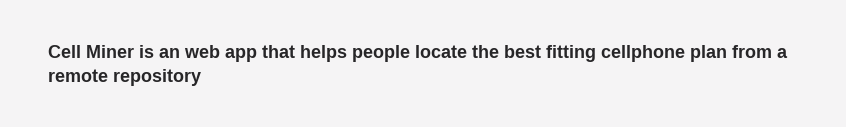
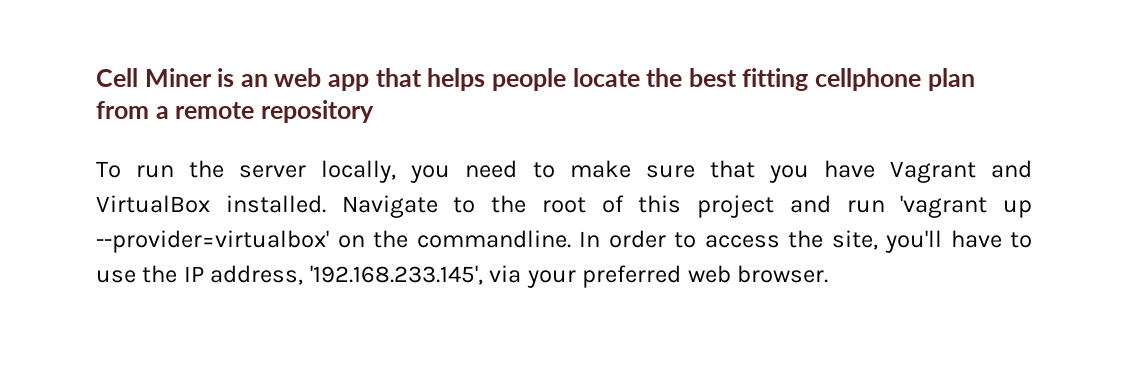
+ To run the server locally, you need to make sure that you have Vagrant and VirtualBox installed. Navigate to the root of this project and run 'vagrant up --provider=virtualbox' on the commandline. In order to access the site, you'll have to use the IP address, '192.168.233.145', via your preferred web browser.

